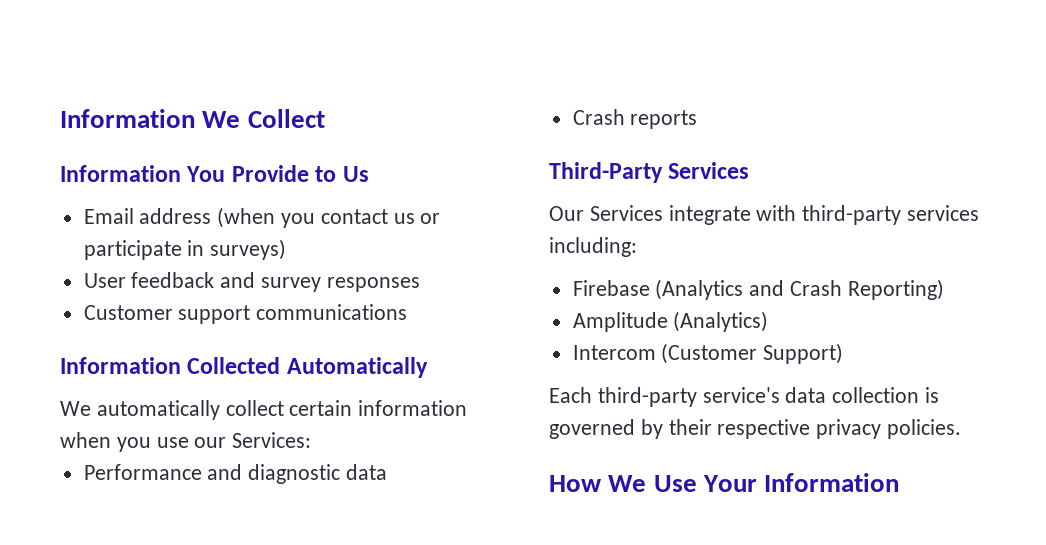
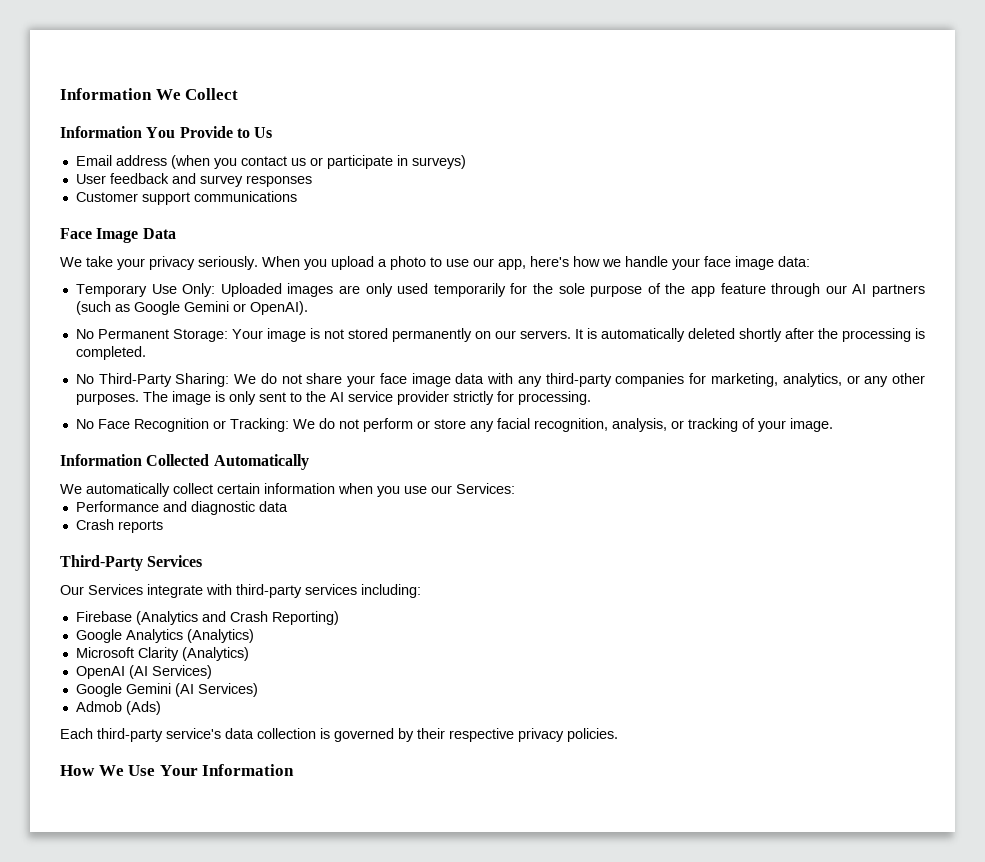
+ Face Image Data
+ We take your privacy seriously. When you upload a photo to use our app, here's how we handle your face image data:
+ Temporary Use Only: Uploaded images are only used temporarily for the sole purpose of the app feature through our AI partners (such as Google Gemini or OpenAI).
+ No Permanent Storage: Your image is not stored permanently on our servers. It is automatically deleted shortly after the processing is completed.
+ No Third-Party Sharing: We do not share your face image data with any third-party companies for marketing, analytics, or any other purposes. The image is only sent to the AI service provider strictly for processing.
+ No Face Recognition or Tracking: We do not perform or store any facial recognition, analysis, or tracking of your image.
- Amplitude (Analytics)
- Intercom (Customer Support)
+ Google Analytics (Analytics)
+ Microsoft Clarity (Analytics)
+ OpenAI (AI Services)
+ Google Gemini (AI Services)
+ Admob (Ads)

